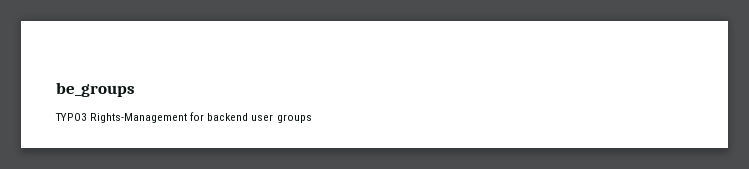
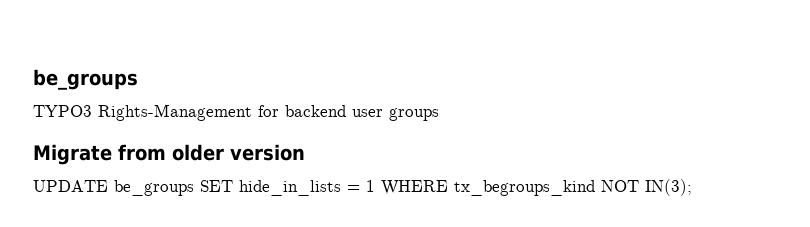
+ Migrate from older version
+ UPDATE be_groups SET hide_in_lists = 1 WHERE tx_begroups_kind NOT IN(3);

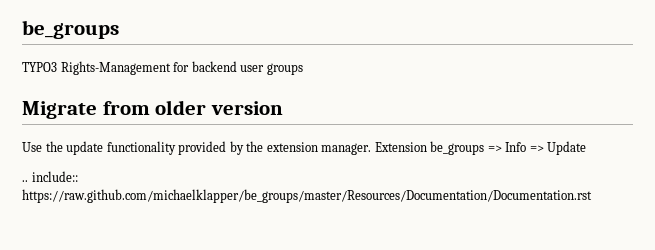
- UPDATE be_groups SET hide_in_lists = 1 WHERE tx_begroups_kind NOT IN(3);
+ Use the update functionality provided by the extension manager. Extension be_groups => Info => Update
+ .. include:: https://raw.github.com/michaelklapper/be_groups/master/Resources/Documentation/Documentation.rst

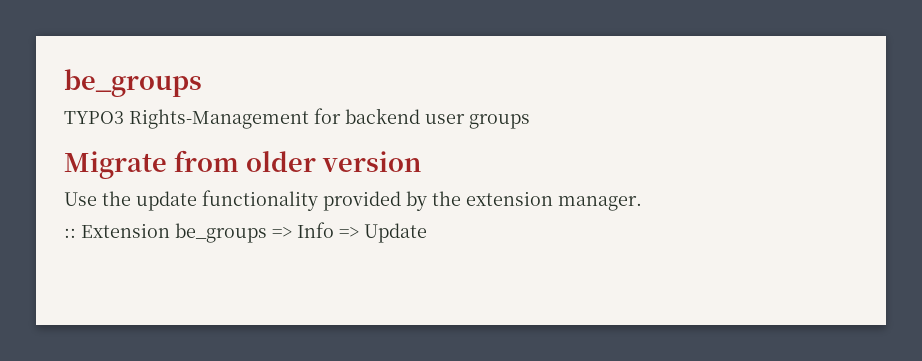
- Use the update functionality provided by the extension manager. Extension be_groups => Info => Update
+ Use the update functionality provided by the extension manager.
+ :: Extension be_groups => Info => Update
- .. include:: https://raw.github.com/michaelklapper/be_groups/master/Resources/Documentation/Documentation.rst

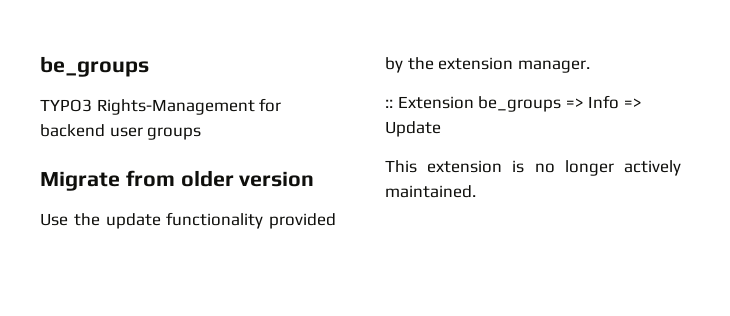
+ This extension is no longer actively maintained.

